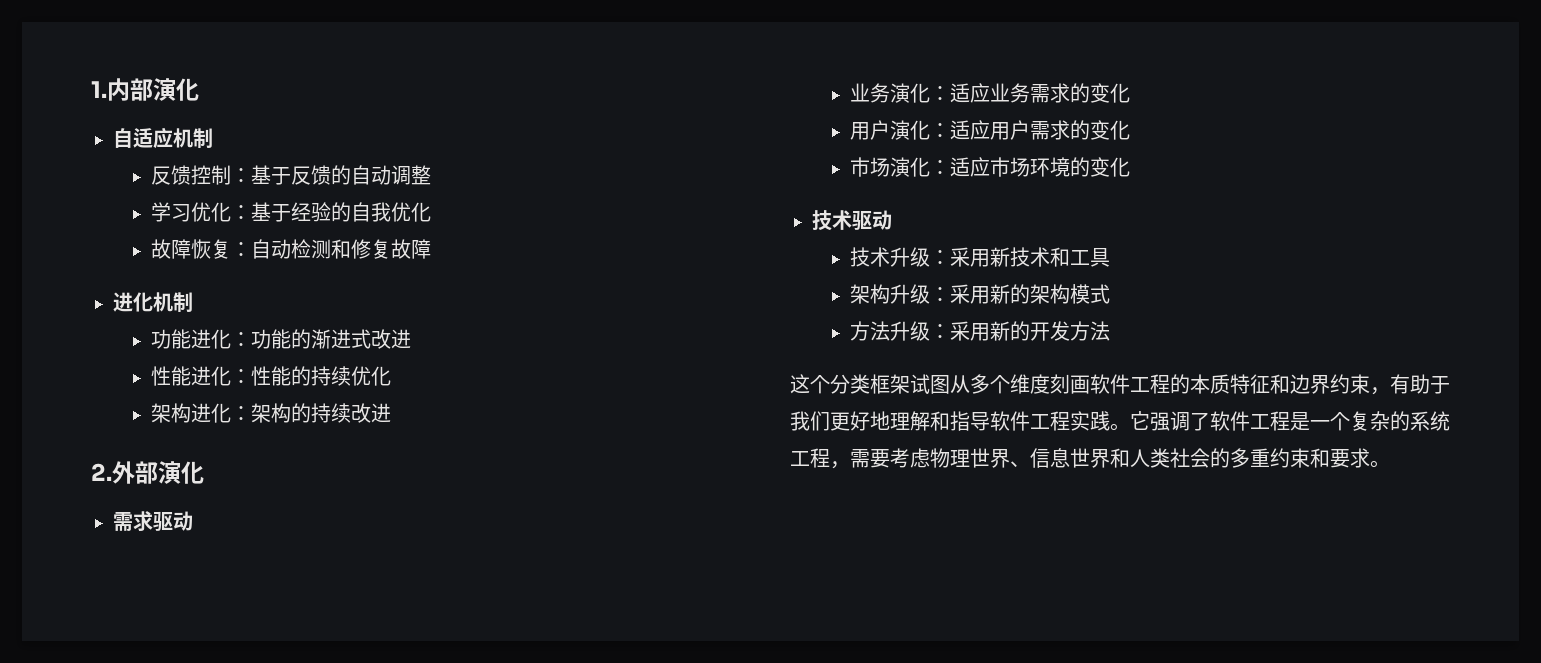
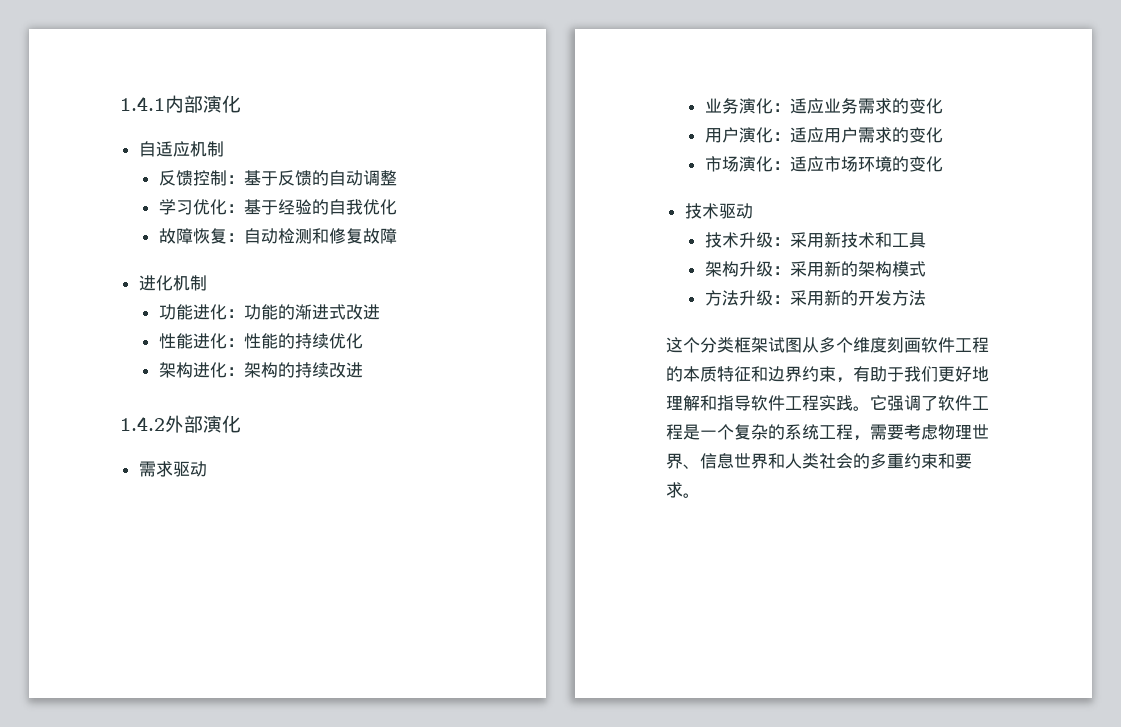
- 1.内部演化
+ 1.4.1内部演化
- 2.外部演化
+ 1.4.2外部演化

